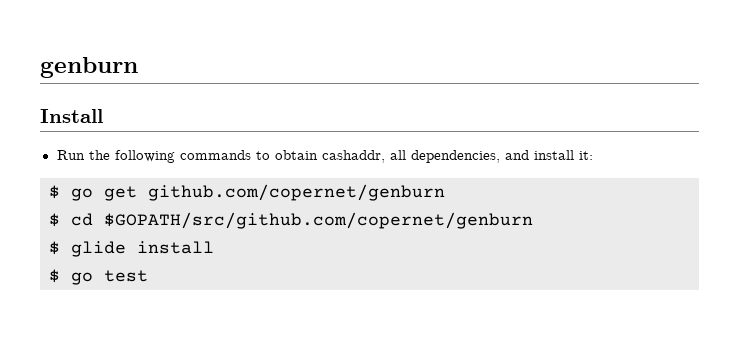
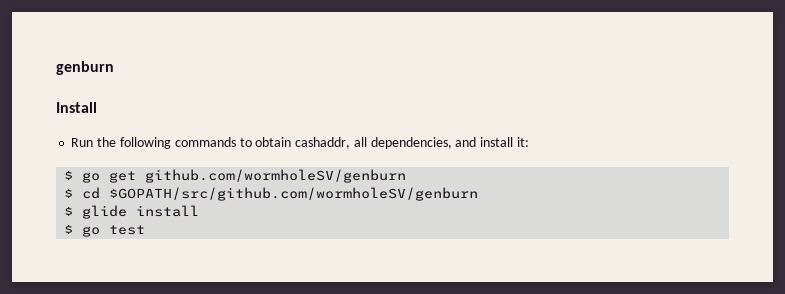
- $ go get github.com/copernet/genburn
+ $ go get github.com/wormholeSV/genburn
- $ cd $GOPATH/src/github.com/copernet/genburn
+ $ cd $GOPATH/src/github.com/wormholeSV/genburn

